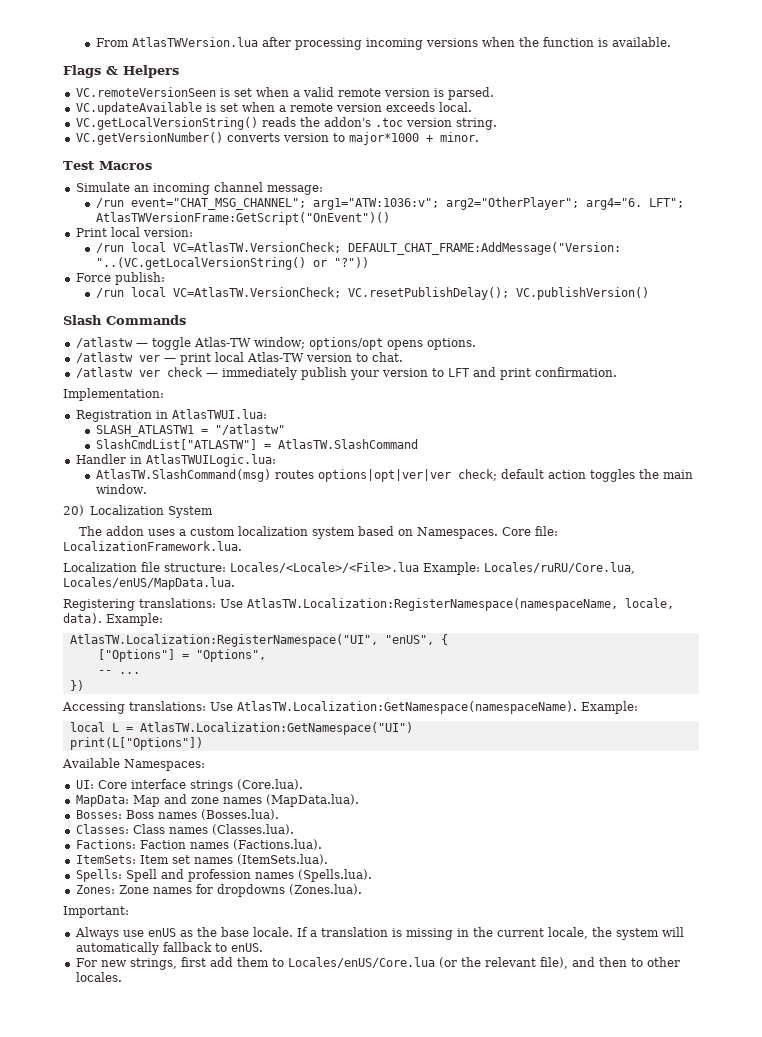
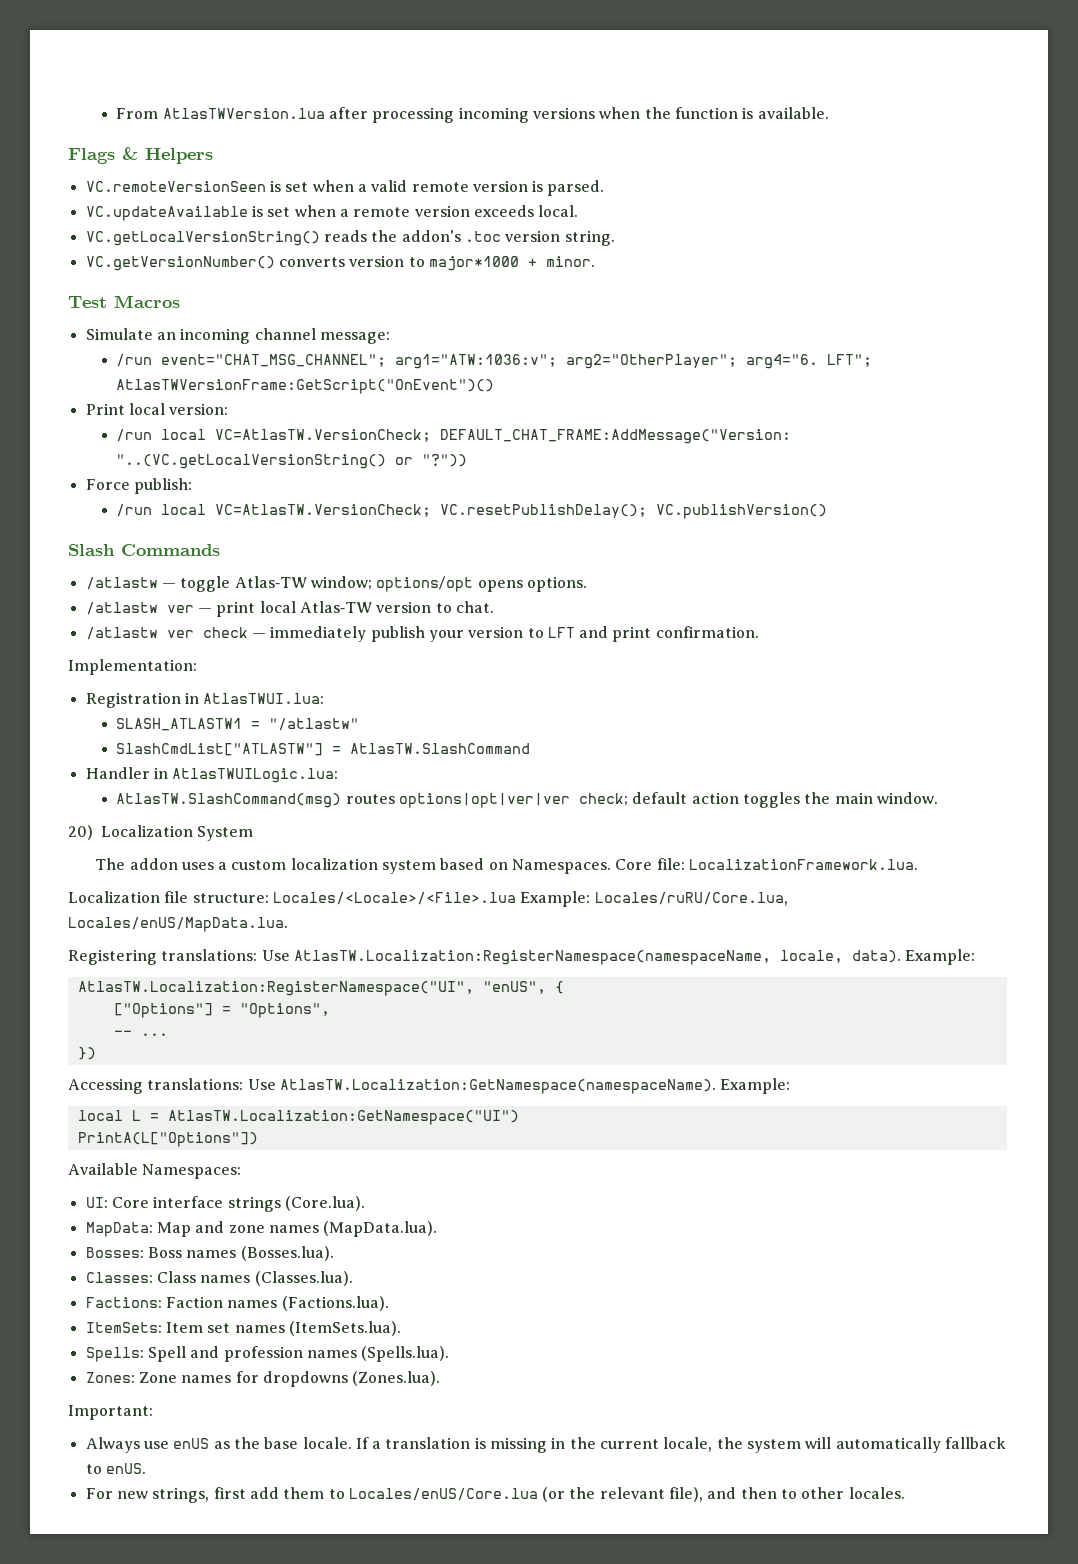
- print(L["Options"])
+ PrintA(L["Options"])

